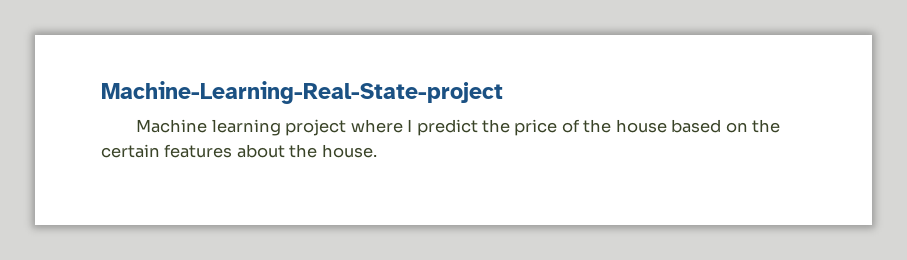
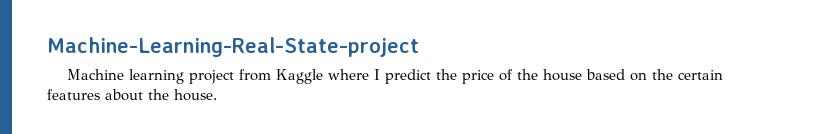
- Machine learning project where I predict the price of the house based on the certain features about the house.
+ Machine learning project from Kaggle where I predict the price of the house based on the certain features about the house.

